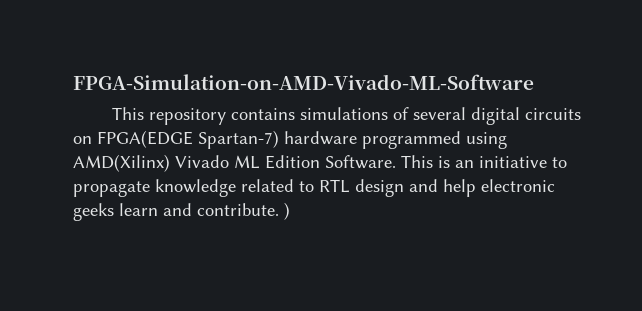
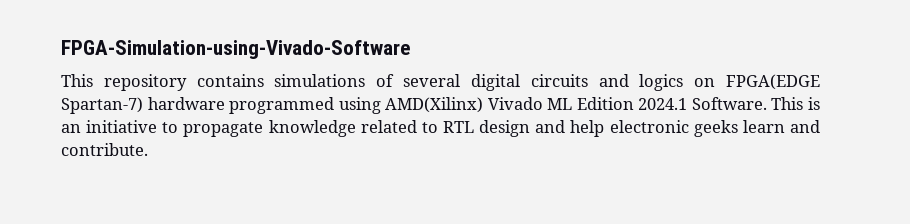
- FPGA-Simulation-on-AMD-Vivado-ML-Software
+ FPGA-Simulation-using-Vivado-Software
- This repository contains simulations of several digital circuits on FPGA(EDGE Spartan-7) hardware programmed using AMD(Xilinx) Vivado ML Edition Software.
+ This repository contains simulations of several digital circuits and logics on FPGA(EDGE Spartan-7) hardware programmed using AMD(Xilinx) Vivado ML Edition 2024.1 Software.
- This is an initiative to propagate knowledge related to RTL design and help electronic geeks learn and contribute. )
+ This is an initiative to propagate knowledge related to RTL design and help electronic geeks learn and contribute.

